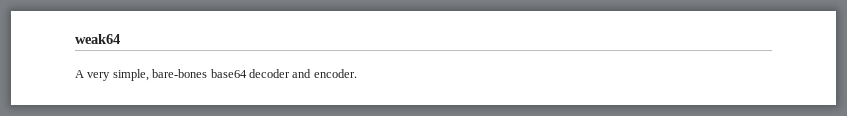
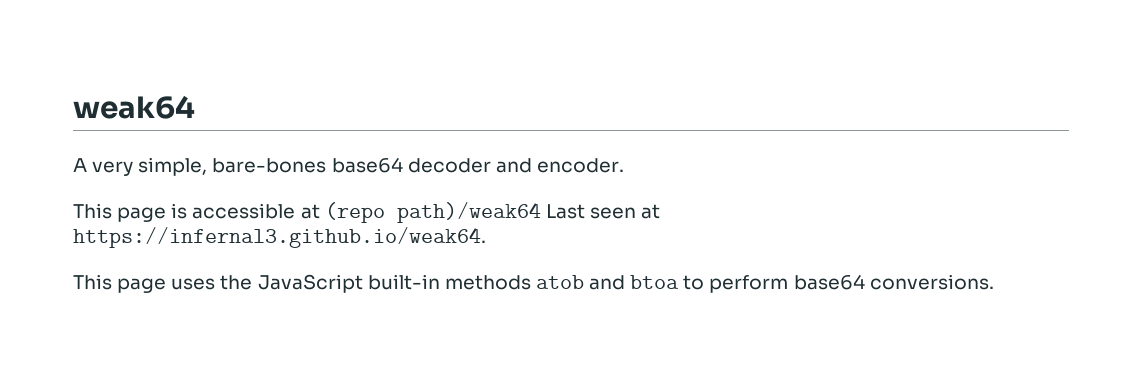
+ This page is accessible at (repo path)/weak64 Last seen at https://infernal3.github.io/weak64.
+ This page uses the JavaScript built-in methods atob and btoa to perform base64 conversions.

